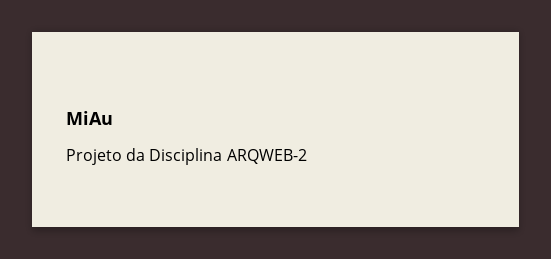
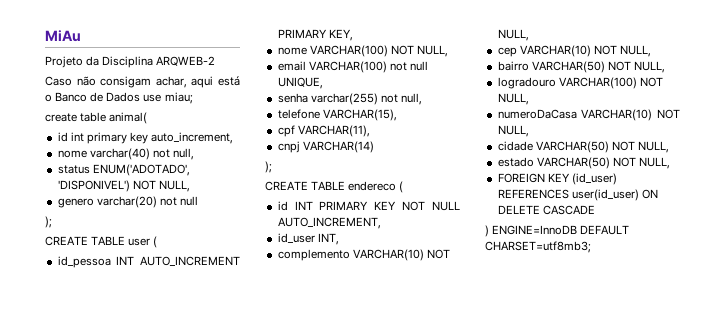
+ Caso não consigam achar, aqui está o Banco de Dados use miau;
+ create table animal(
+ id int primary key auto_increment,
+ nome varchar(40) not null,
+ status ENUM('ADOTADO', 'DISPONIVEL') NOT NULL,
+ genero varchar(20) not null
+ );
+ CREATE TABLE user (
+ id_pessoa INT AUTO_INCREMENT PRIMARY KEY,
+ nome VARCHAR(100) NOT NULL,
+ email VARCHAR(100) not null UNIQUE,
+ senha varchar(255) not null,
+ telefone VARCHAR(15),
+ cpf VARCHAR(11),
+ cnpj VARCHAR(14)
+ );
+ CREATE TABLE endereco (
+ id INT PRIMARY KEY NOT NULL AUTO_INCREMENT,
+ id_user INT,
+ complemento VARCHAR(10) NOT NULL,
+ cep VARCHAR(10) NOT NULL,
+ bairro VARCHAR(50) NOT NULL,
+ logradouro VARCHAR(100) NOT NULL,
+ numeroDaCasa VARCHAR(10) NOT NULL,
+ cidade VARCHAR(50) NOT NULL,
+ estado VARCHAR(50) NOT NULL,
+ FOREIGN KEY (id_user) REFERENCES user(id_user) ON DELETE CASCADE
+ ) ENGINE=InnoDB DEFAULT CHARSET=utf8mb3;

